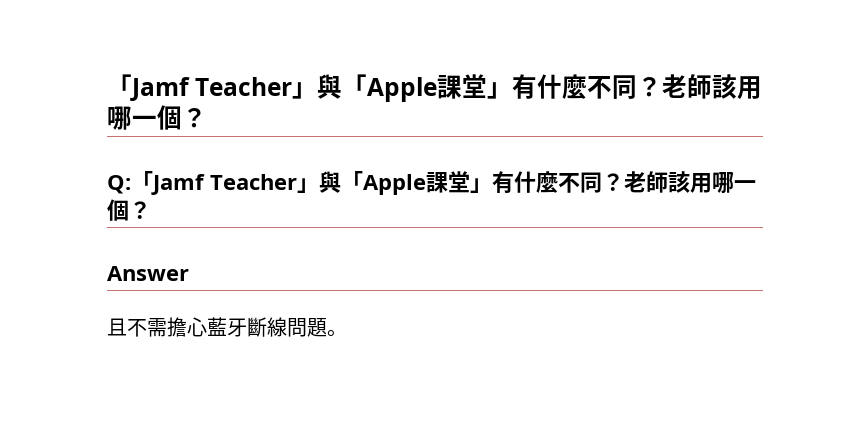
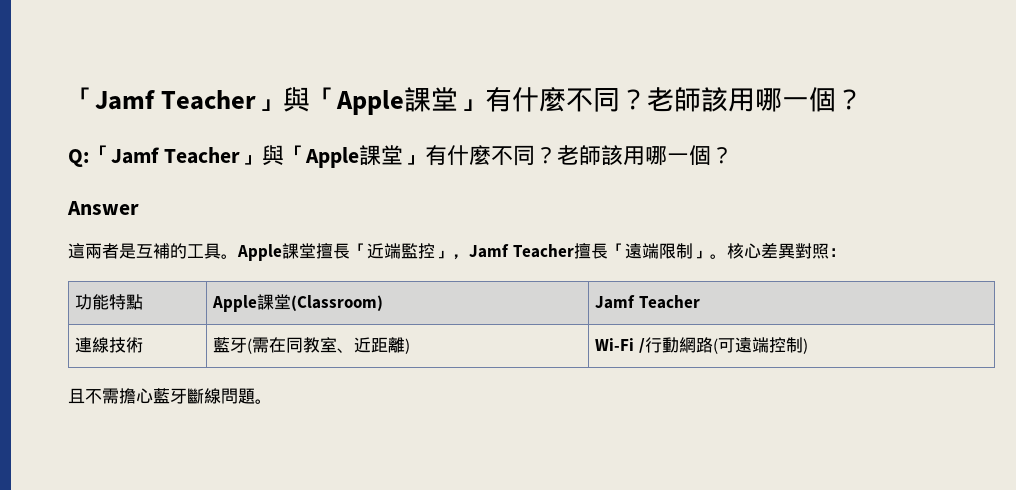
+ 這兩者是互補的工具。Apple課堂擅長「近端監控」，Jamf Teacher擅長「遠端限制」。核心差異對照：
+ 功能特點 | Apple課堂(Classroom) | Jamf Teacher
+ 連線技術 | 藍牙(需在同教室、近距離) | Wi-Fi /行動網路(可遠端控制)

